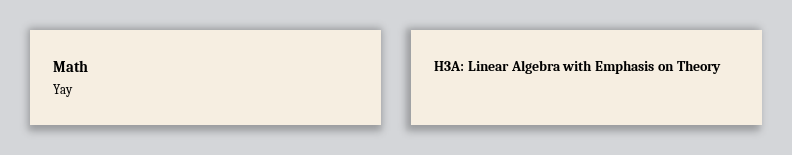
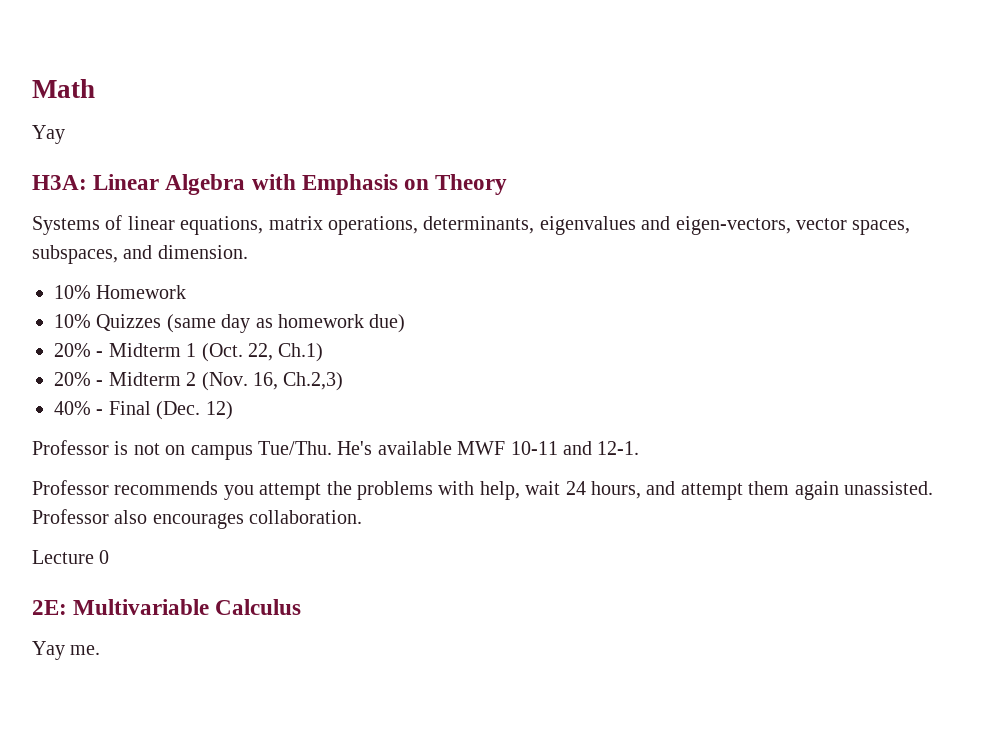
+ Systems of linear equations, matrix operations, determinants, eigenvalues and eigen-vectors, vector spaces, subspaces, and dimension.
+ 10% Homework
+ 10% Quizzes (same day as homework due)
+ 20% - Midterm 1 (Oct. 22, Ch.1)
+ 20% - Midterm 2 (Nov. 16, Ch.2,3)
+ 40% - Final (Dec. 12)
+ Professor is not on campus Tue/Thu. He's available MWF 10-11 and 12-1.
+ Professor recommends you attempt the problems with help, wait 24 hours, and attempt them again unassisted. Professor also encourages collaboration.
+ Lecture 0
+ 2E: Multivariable Calculus
+ Yay me.

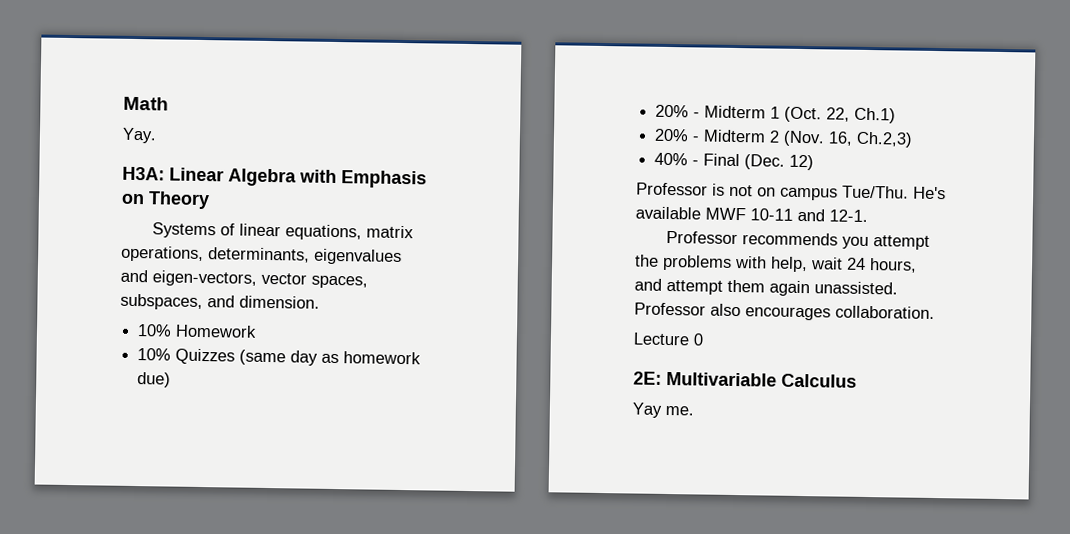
  Math
- Yay
+ Yay.

